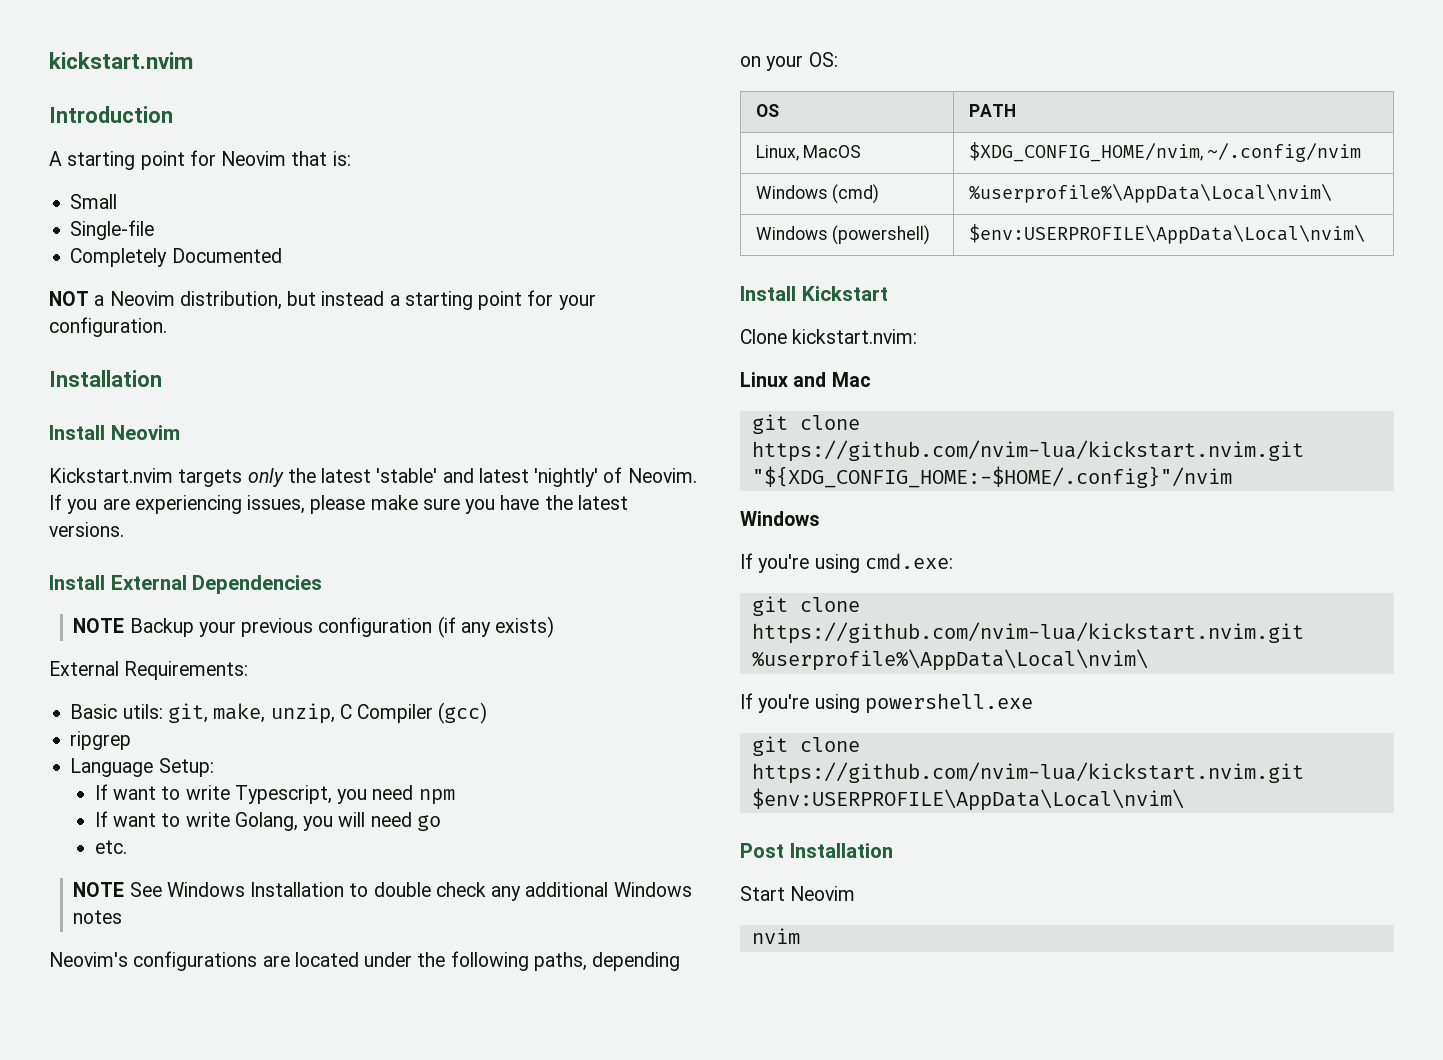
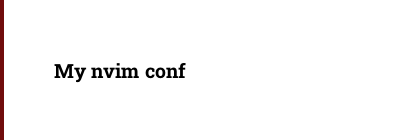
- kickstart.nvim
- Introduction
- A starting point for Neovim that is:
- Small
- Single-file
- Completely Documented
- NOT a Neovim distribution, but instead a starting point for your configuration.
- Installation
- Install Neovim
- Kickstart.nvim targets only the latest 'stable' and latest 'nightly' of Neovim. If you are experiencing issues, please make sure you have the latest versions.
- Install External Dependencies
- NOTE Backup your previous configuration (if any exists)
- External Requirements:
- Basic utils: git, make, unzip, C Compiler (gcc)
- ripgrep
- Language Setup:
- If want to write Typescript, you need npm
- If want to write Golang, you will need go
- etc.
- NOTE See Windows Installation to double check any additional Windows notes
- Neovim's configurations are located under the following paths, depending on your OS:
- OS | PATH
- Linux, MacOS | $XDG_CONFIG_HOME/nvim, ~/.config/nvim
- Windows (cmd) | %userprofile%\AppData\Local\nvim\
- Windows (powershell) | $env:USERPROFILE\AppData\Local\nvim\
- Install Kickstart
- Clone kickstart.nvim:
- Linux and Mac
- git clone https://github.com/nvim-lua/kickstart.nvim.git "${XDG_CONFIG_HOME:-$HOME/.config}"/nvim
- Windows
- If you're using cmd.exe:
- git clone https://github.com/nvim-lua/kickstart.nvim.git %userprofile%\AppData\Local\nvim\
- If you're using powershell.exe
- git clone https://github.com/nvim-lua/kickstart.nvim.git $env:USERPROFILE\AppData\Local\nvim\
- Post Installation
- Start Neovim
- nvim
+ My nvim conf

